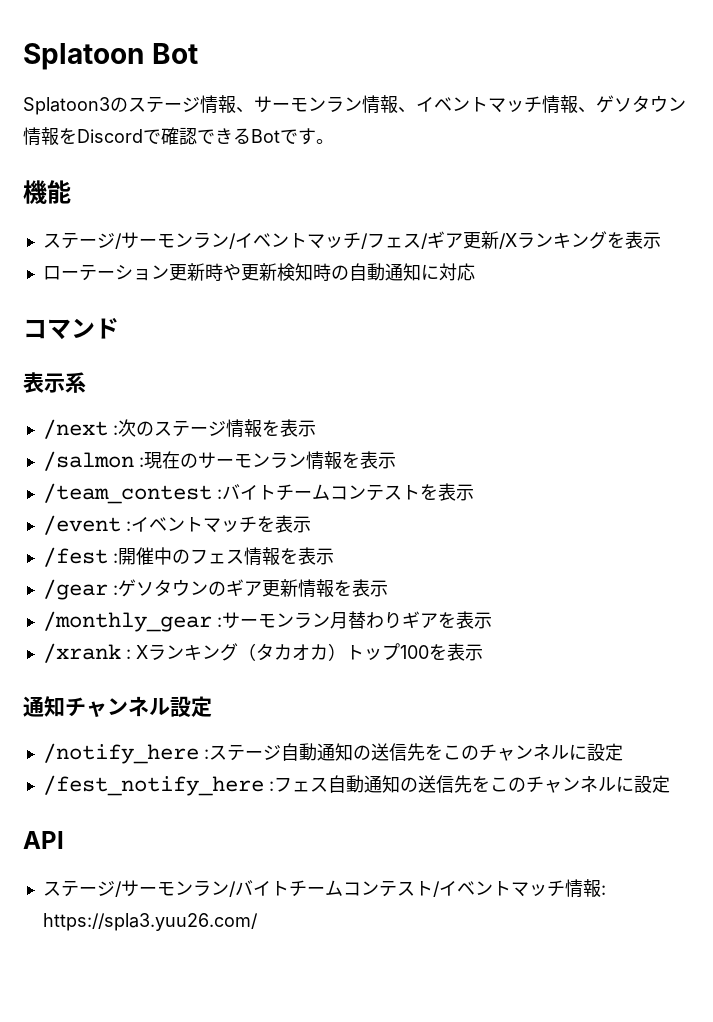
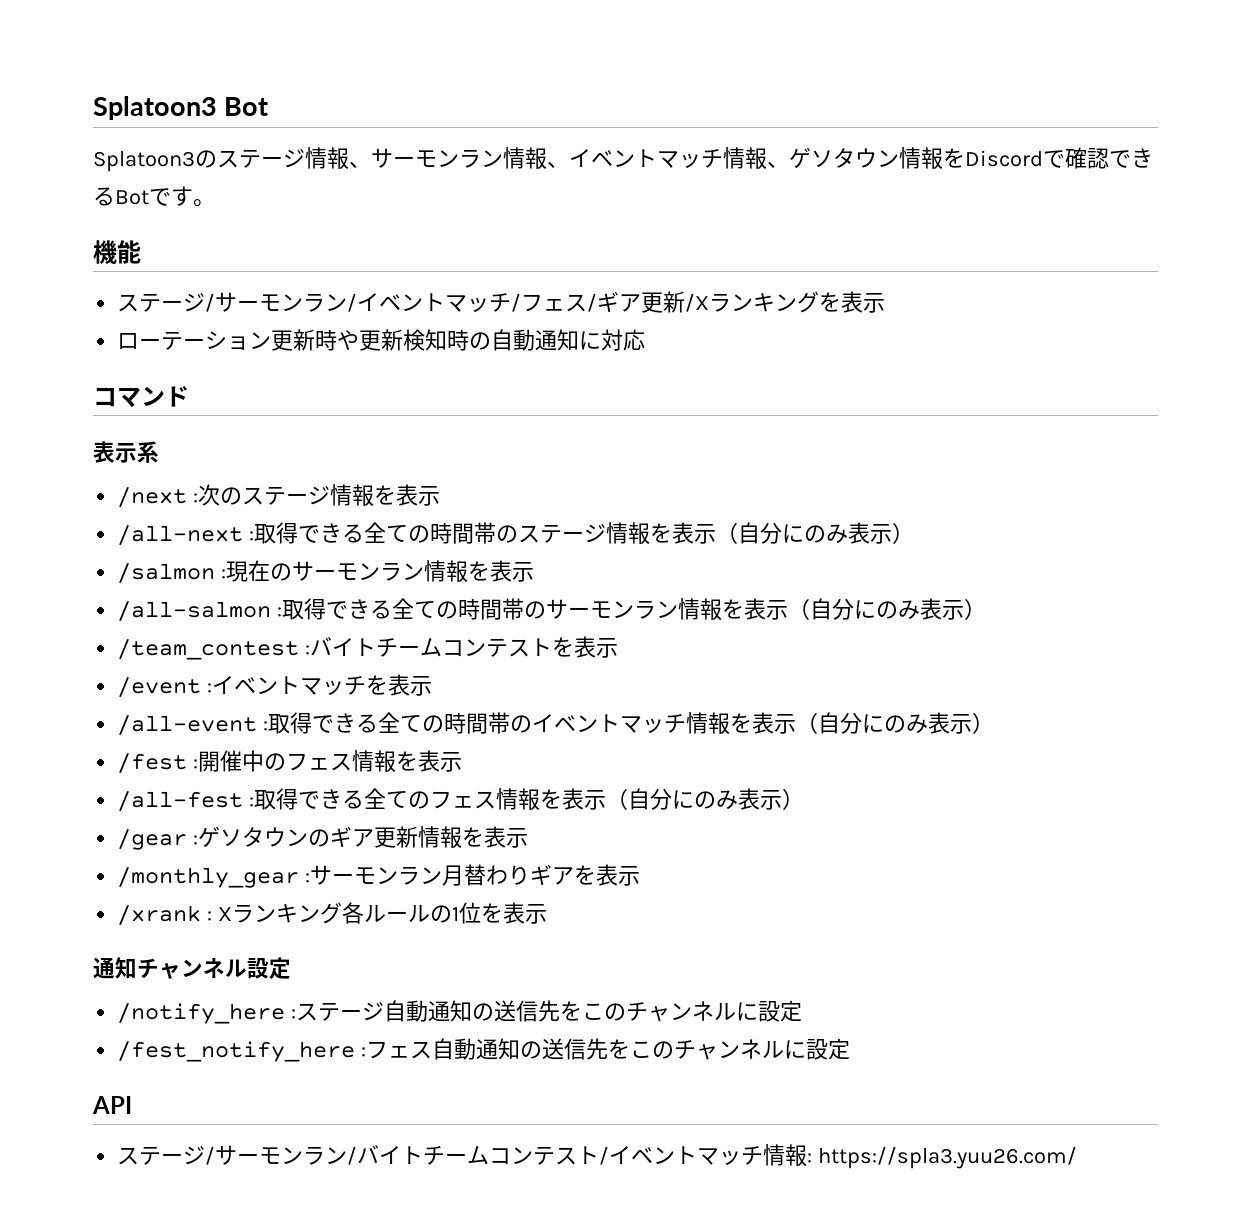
- Splatoon Bot
+ Splatoon3 Bot
+ /all-next :取得できる全ての時間帯のステージ情報を表示（自分にのみ表示）
+ /all-salmon :取得できる全ての時間帯のサーモンラン情報を表示（自分にのみ表示）
+ /all-event :取得できる全ての時間帯のイベントマッチ情報を表示（自分にのみ表示）
+ /all-fest :取得できる全てのフェス情報を表示（自分にのみ表示）
- /xrank : Xランキング（タカオカ）トップ100を表示
+ /xrank : Xランキング各ルールの1位を表示

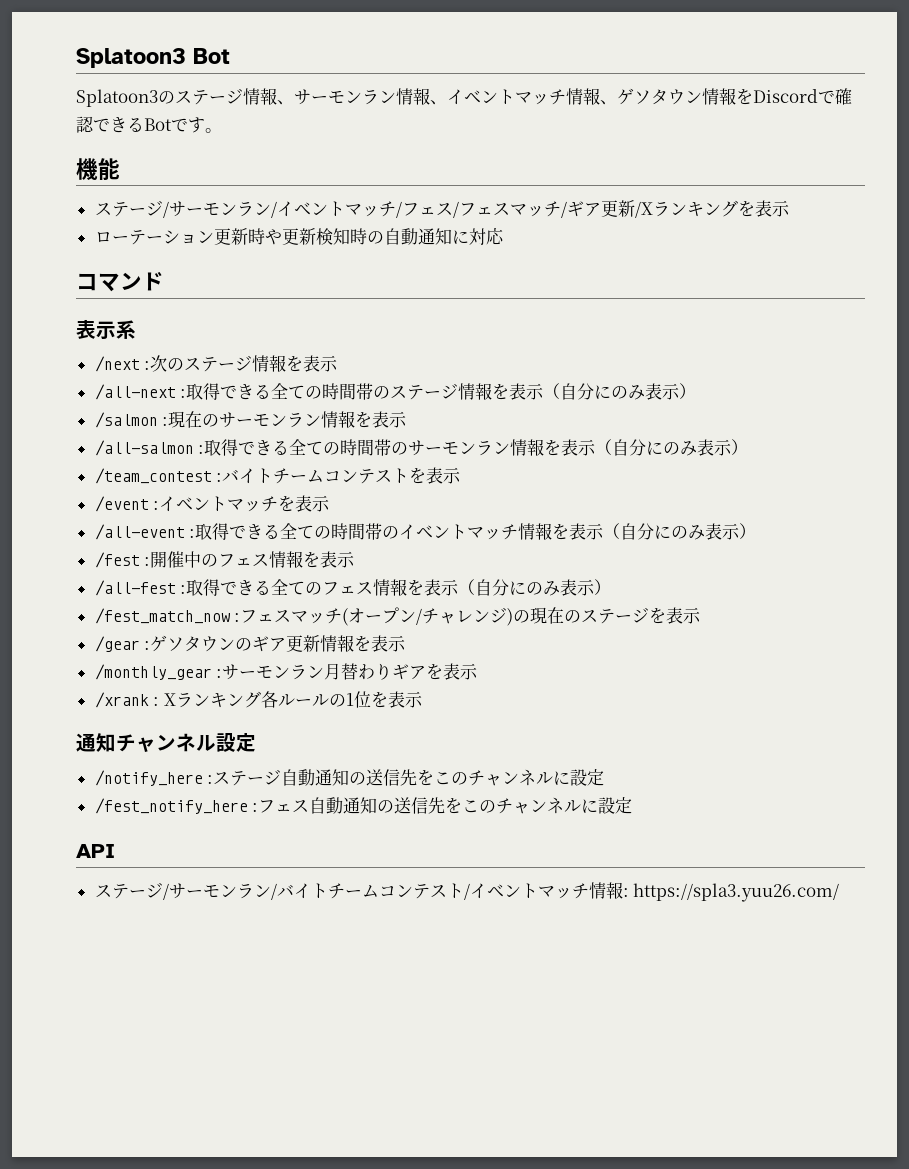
- ステージ/サーモンラン/イベントマッチ/フェス/ギア更新/Xランキングを表示
+ ステージ/サーモンラン/イベントマッチ/フェス/フェスマッチ/ギア更新/Xランキングを表示
+ /fest_match_now :フェスマッチ(オープン/チャレンジ)の現在のステージを表示

